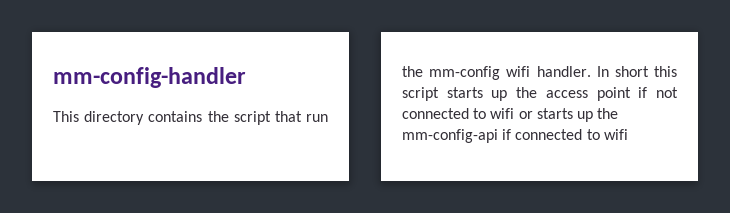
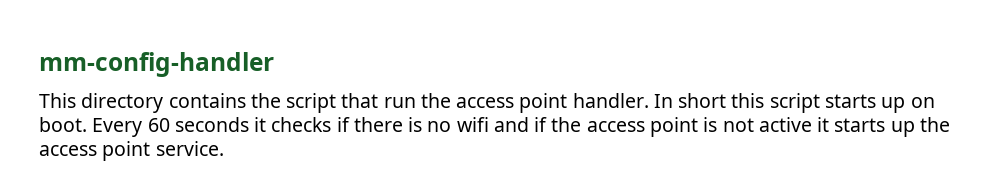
- This directory contains the script that run the mm-config wifi handler.
+ This directory contains the script that run the access point handler.
- In short this script starts up the access point if not connected to wifi or starts up the mm-config-api if connected to wifi
+ In short this script starts up on boot. Every 60 seconds it checks if there is no wifi and if the access point is not active it starts up the access point service.

